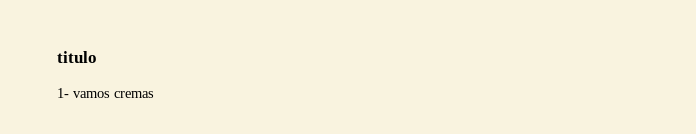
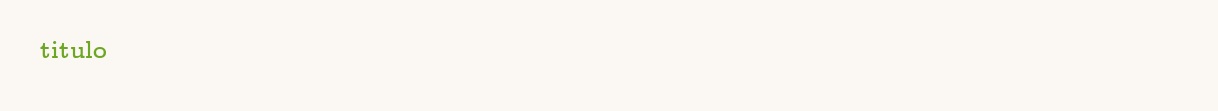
- 1- vamos cremas

